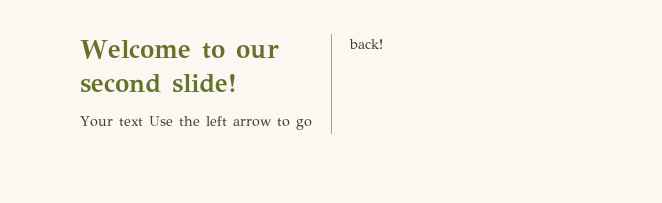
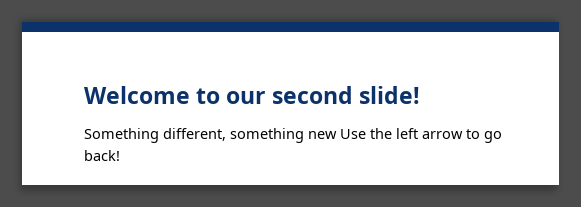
- Your text Use the left arrow to go back!
+ Something different, something new Use the left arrow to go back!

